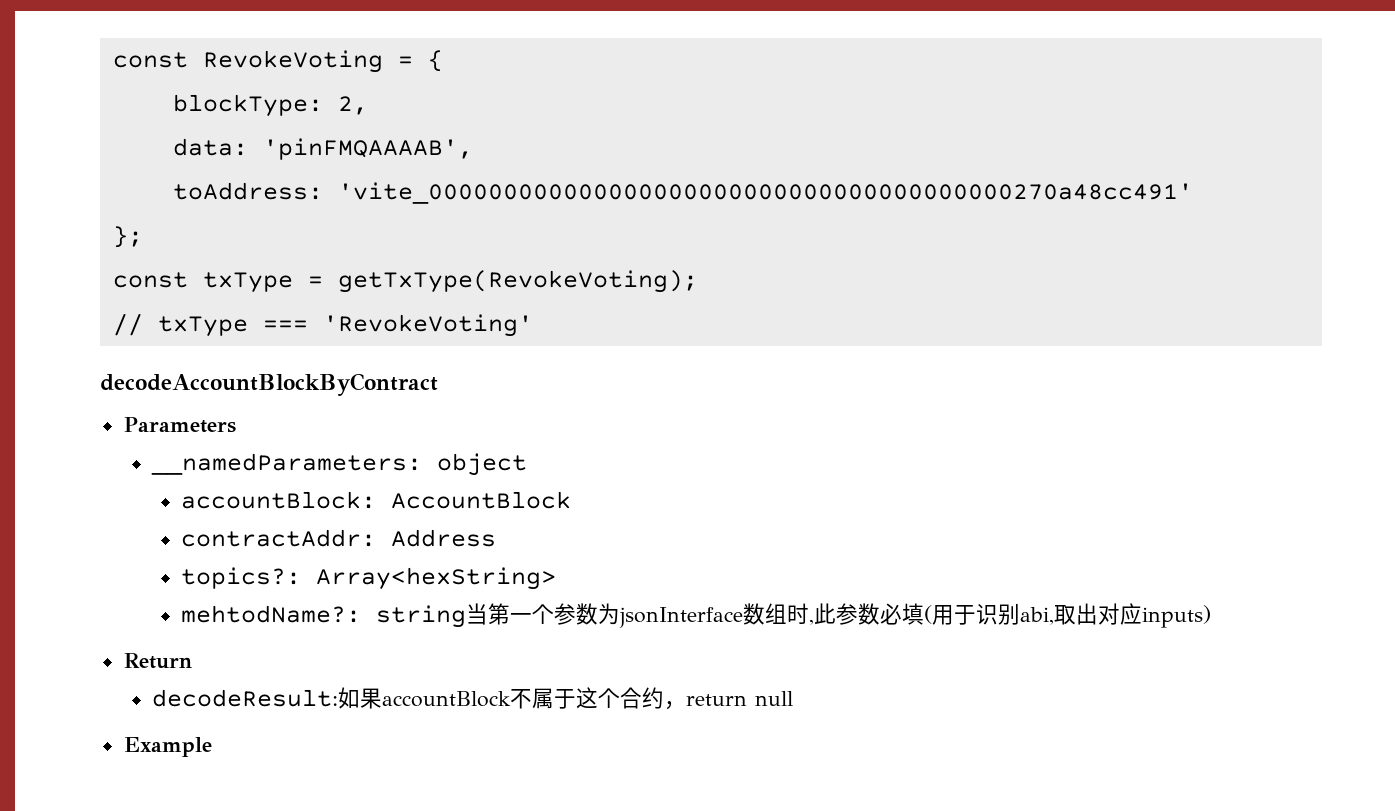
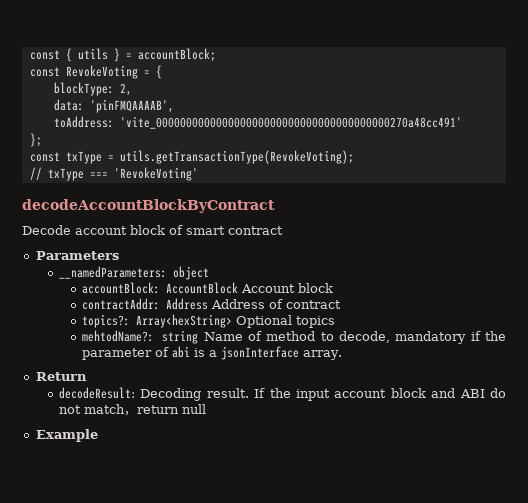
+ const { utils } = accountBlock;
- const txType = getTxType(RevokeVoting);
+ const txType = utils.getTransactionType(RevokeVoting);
+ Decode account block of smart contract
- accountBlock: AccountBlock
+ accountBlock: AccountBlock Account block
- contractAddr: Address
+ contractAddr: Address Address of contract
- topics?: Array<hexString>
+ topics?: Array<hexString> Optional topics
- mehtodName?: string当第一个参数为jsonInterface数组时,此参数必填(用于识别abi,取出对应inputs)
+ mehtodName?: string Name of method to decode, mandatory if the parameter of abi is a jsonInterface array.
  Return
- decodeResult:如果accountBlock不属于这个合约，return null
+ decodeResult: Decoding result. If the input account block and ABI do not match，return null

